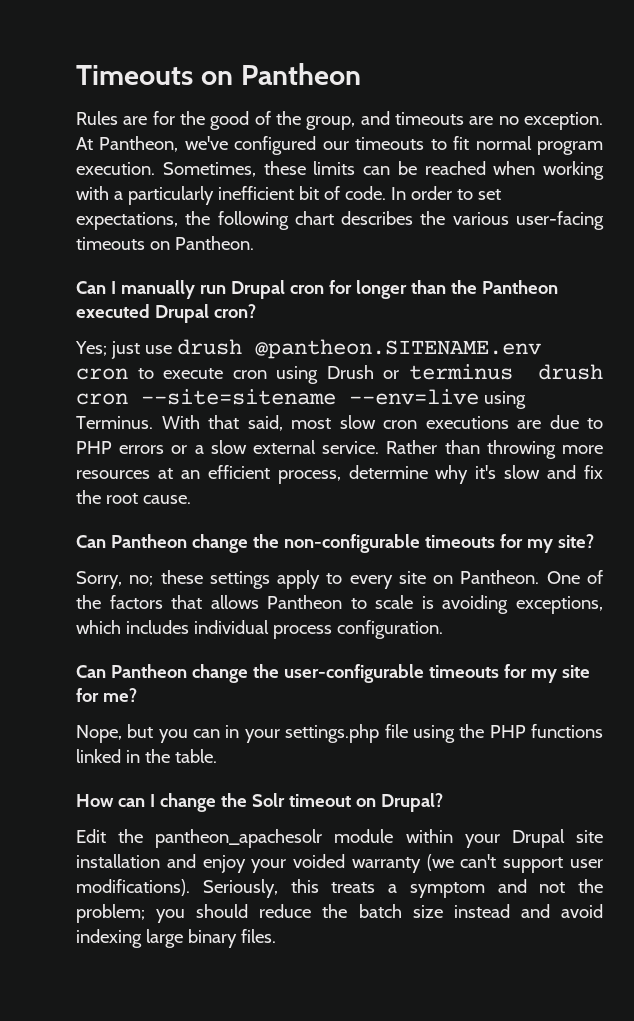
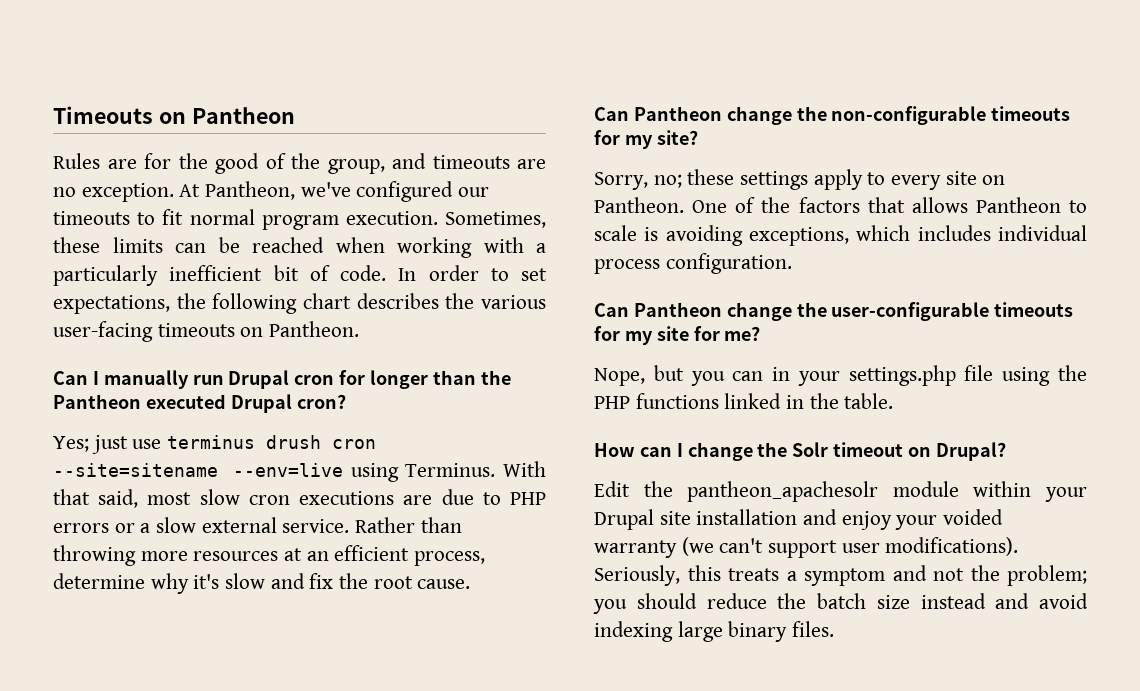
- Yes; just use drush @pantheon.SITENAME.env cron to execute cron using Drush or terminus drush cron --site=sitename --env=live using Terminus.
+ Yes; just use terminus drush cron --site=sitename --env=live using Terminus.

